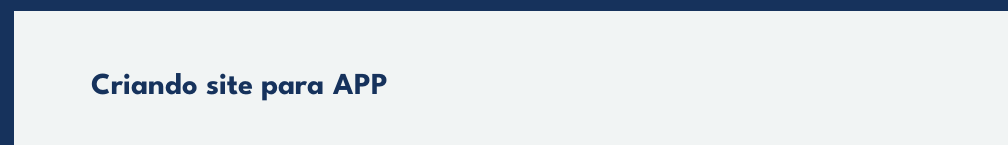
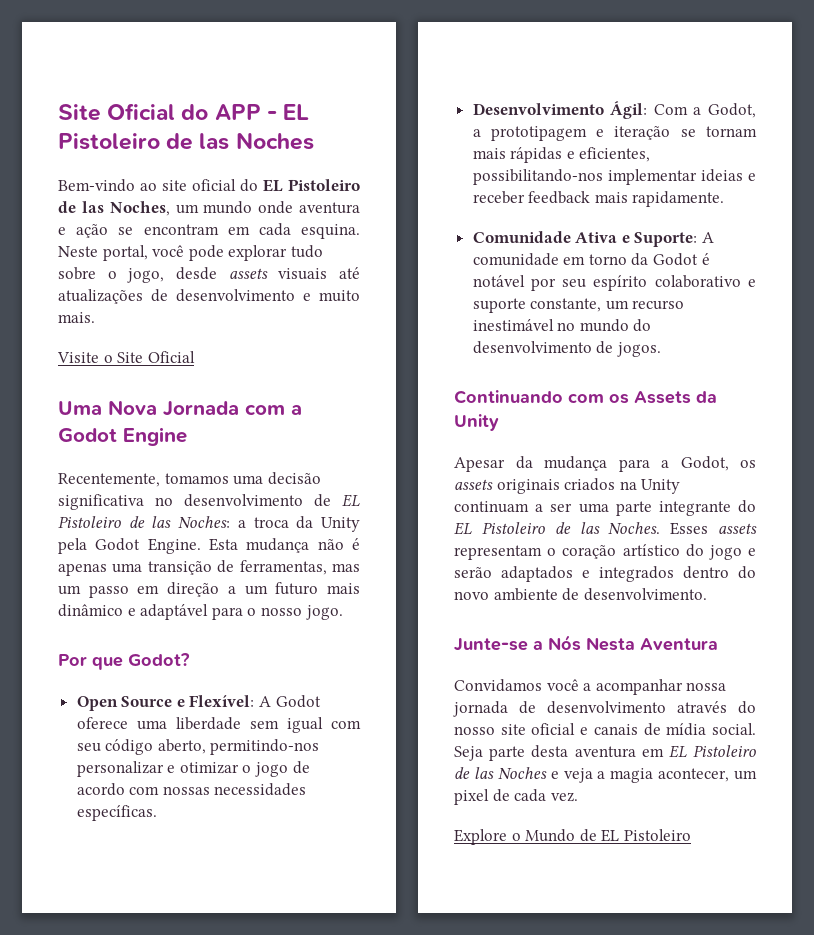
- Criando site para APP
+ Site Oficial do APP - EL Pistoleiro de las Noches
+ Bem-vindo ao site oficial do EL Pistoleiro de las Noches, um mundo onde aventura e ação se encontram em cada esquina. Neste portal, você pode explorar tudo sobre o jogo, desde assets visuais até atualizações de desenvolvimento e muito mais.
+ Visite o Site Oficial
+ Uma Nova Jornada com a Godot Engine
+ Recentemente, tomamos uma decisão significativa no desenvolvimento de EL Pistoleiro de las Noches: a troca da Unity pela Godot Engine. Esta mudança não é apenas uma transição de ferramentas, mas um passo em direção a um futuro mais dinâmico e adaptável para o nosso jogo.
+ Por que Godot?
+ Open Source e Flexível: A Godot oferece uma liberdade sem igual com seu código aberto, permitindo-nos personalizar e otimizar o jogo de acordo com nossas necessidades específicas.
+ Desenvolvimento Ágil: Com a Godot, a prototipagem e iteração se tornam mais rápidas e eficientes, possibilitando-nos implementar ideias e receber feedback mais rapidamente.
+ Comunidade Ativa e Suporte: A comunidade em torno da Godot é notável por seu espírito colaborativo e suporte constante, um recurso inestimável no mundo do desenvolvimento de jogos.
+ Continuando com os Assets da Unity
+ Apesar da mudança para a Godot, os assets originais criados na Unity continuam a ser uma parte integrante do EL Pistoleiro de las Noches. Esses assets representam o coração artístico do jogo e serão adaptados e integrados dentro do novo ambiente de desenvolvimento.
+ Junte-se a Nós Nesta Aventura
+ Convidamos você a acompanhar nossa jornada de desenvolvimento através do nosso site oficial e canais de mídia social. Seja parte desta aventura em EL Pistoleiro de las Noches e veja a magia acontecer, um pixel de cada vez.
+ Explore o Mundo de EL Pistoleiro

